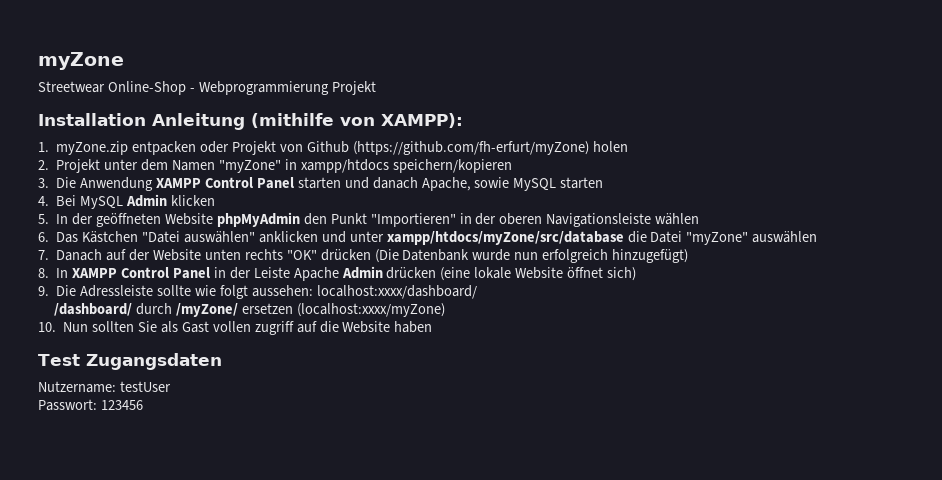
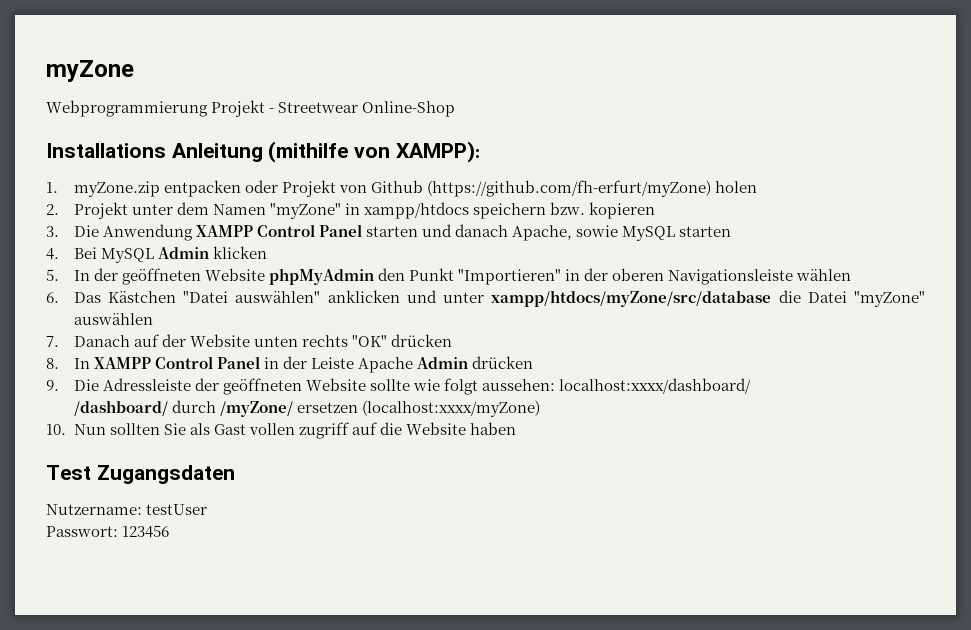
- Streetwear Online-Shop - Webprogrammierung Projekt
- Installation Anleitung (mithilfe von XAMPP):
+ Webprogrammierung Projekt - Streetwear Online-Shop
+ Installations Anleitung (mithilfe von XAMPP):
- 2. Projekt unter dem Namen "myZone" in xampp/htdocs speichern/kopieren
+ 2. Projekt unter dem Namen "myZone" in xampp/htdocs speichern bzw. kopieren
- 7. Danach auf der Website unten rechts "OK" drücken (Die Datenbank wurde nun erfolgreich hinzugefügt)
+ 7. Danach auf der Website unten rechts "OK" drücken
- 8. In XAMPP Control Panel in der Leiste Apache Admin drücken (eine lokale Website öffnet sich)
+ 8. In XAMPP Control Panel in der Leiste Apache Admin drücken
- 9. Die Adressleiste sollte wie folgt aussehen: localhost:xxxx/dashboard/
+ 9. Die Adressleiste der geöffneten Website sollte wie folgt aussehen: localhost:xxxx/dashboard/

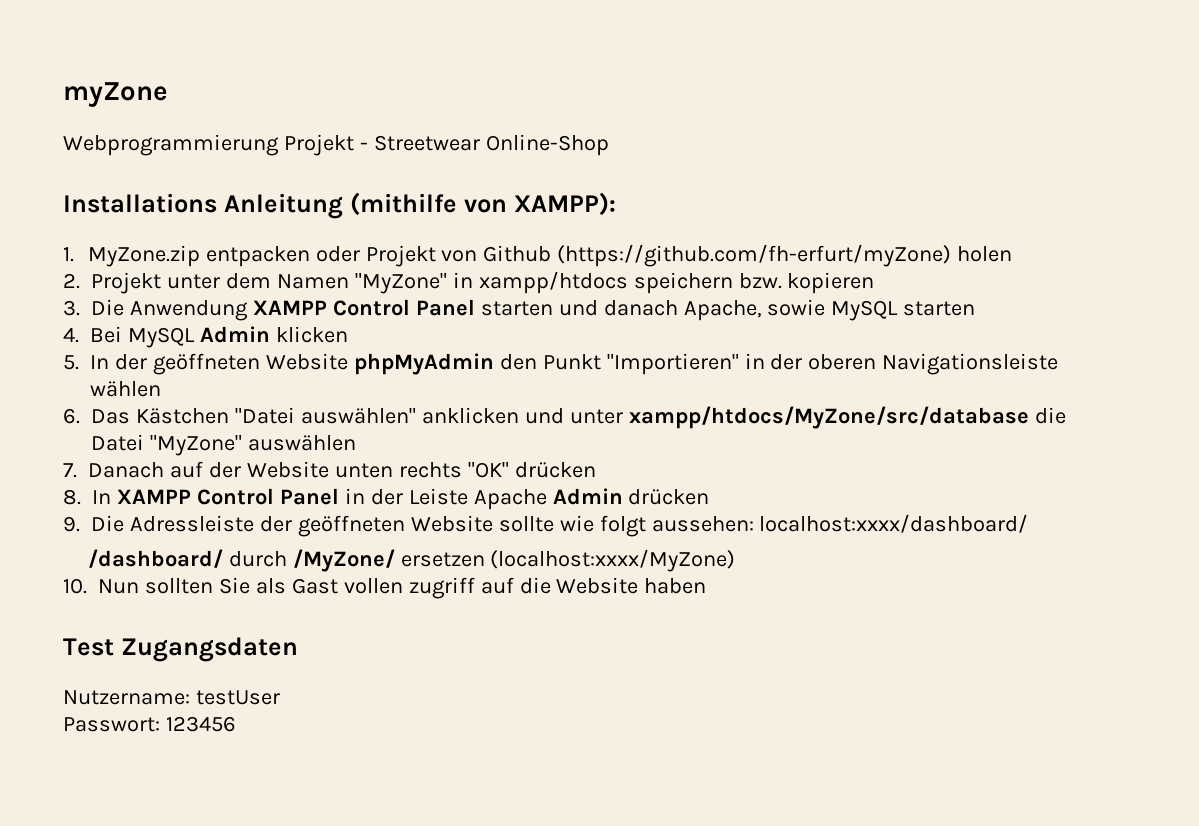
- 1. myZone.zip entpacken oder Projekt von Github (https://github.com/fh-erfurt/myZone) holen
+ 1. MyZone.zip entpacken oder Projekt von Github (https://github.com/fh-erfurt/myZone) holen
- 2. Projekt unter dem Namen "myZone" in xampp/htdocs speichern bzw. kopieren
+ 2. Projekt unter dem Namen "MyZone" in xampp/htdocs speichern bzw. kopieren
- 6. Das Kästchen "Datei auswählen" anklicken und unter xampp/htdocs/myZone/src/database die Datei "myZone" auswählen
+ 6. Das Kästchen "Datei auswählen" anklicken und unter xampp/htdocs/MyZone/src/database die Datei "MyZone" auswählen
- /dashboard/ durch /myZone/ ersetzen (localhost:xxxx/myZone)
+ /dashboard/ durch /MyZone/ ersetzen (localhost:xxxx/MyZone)

